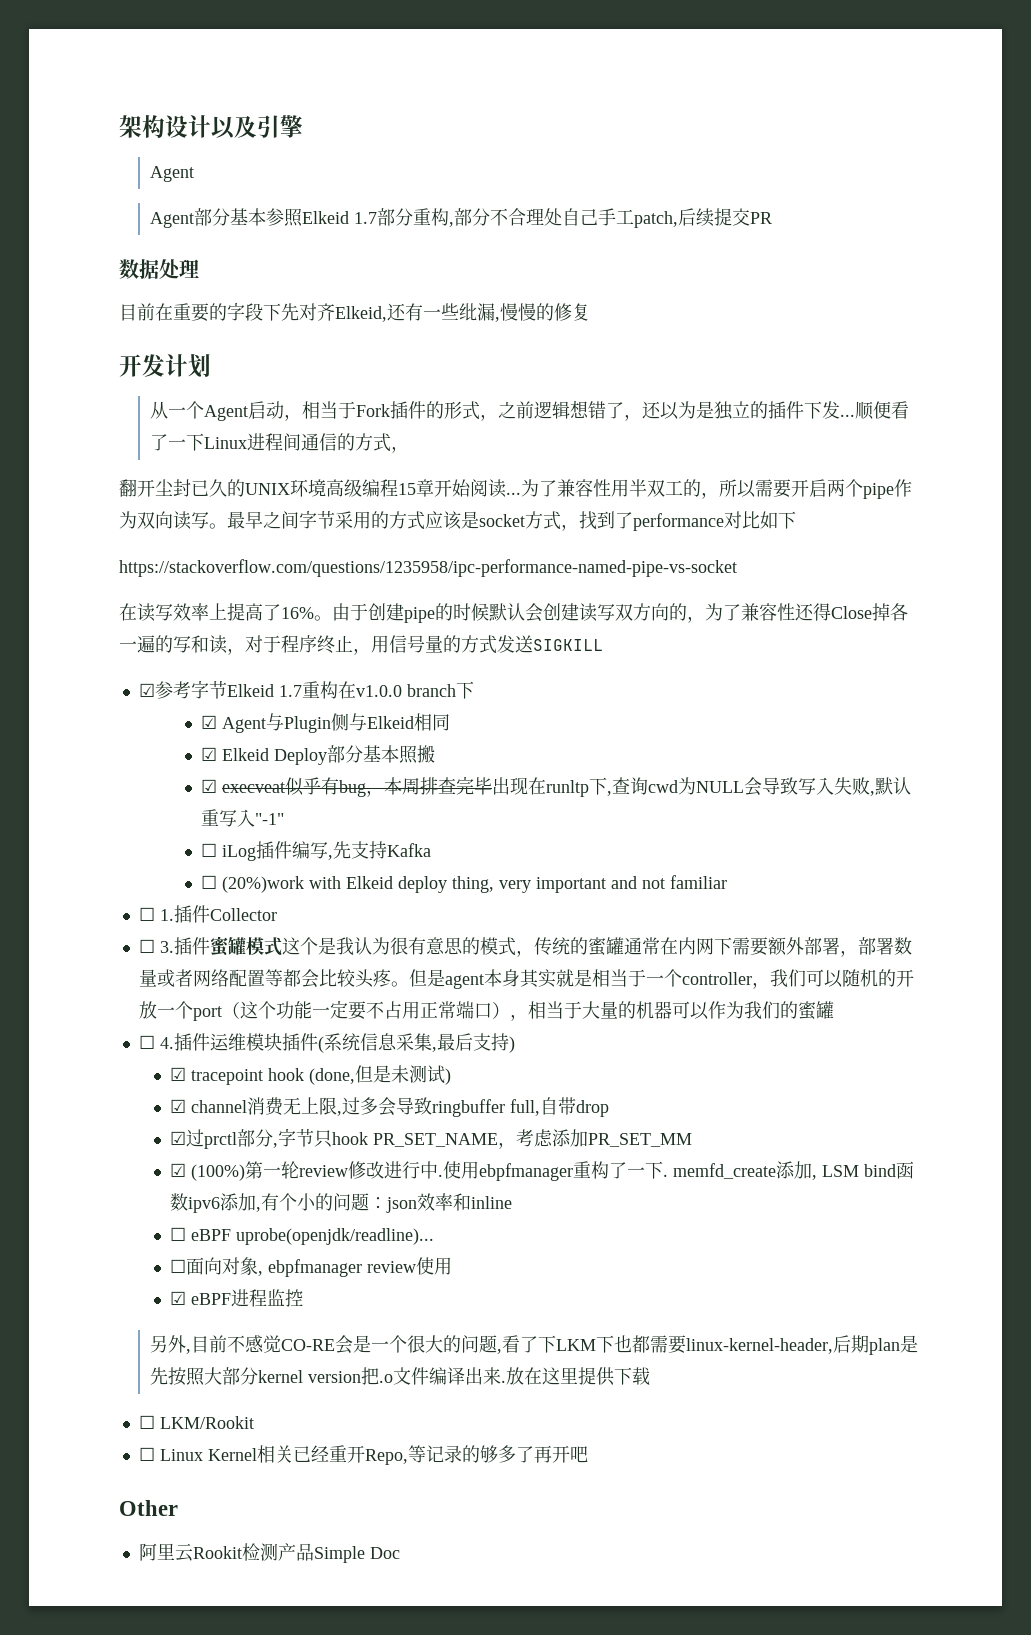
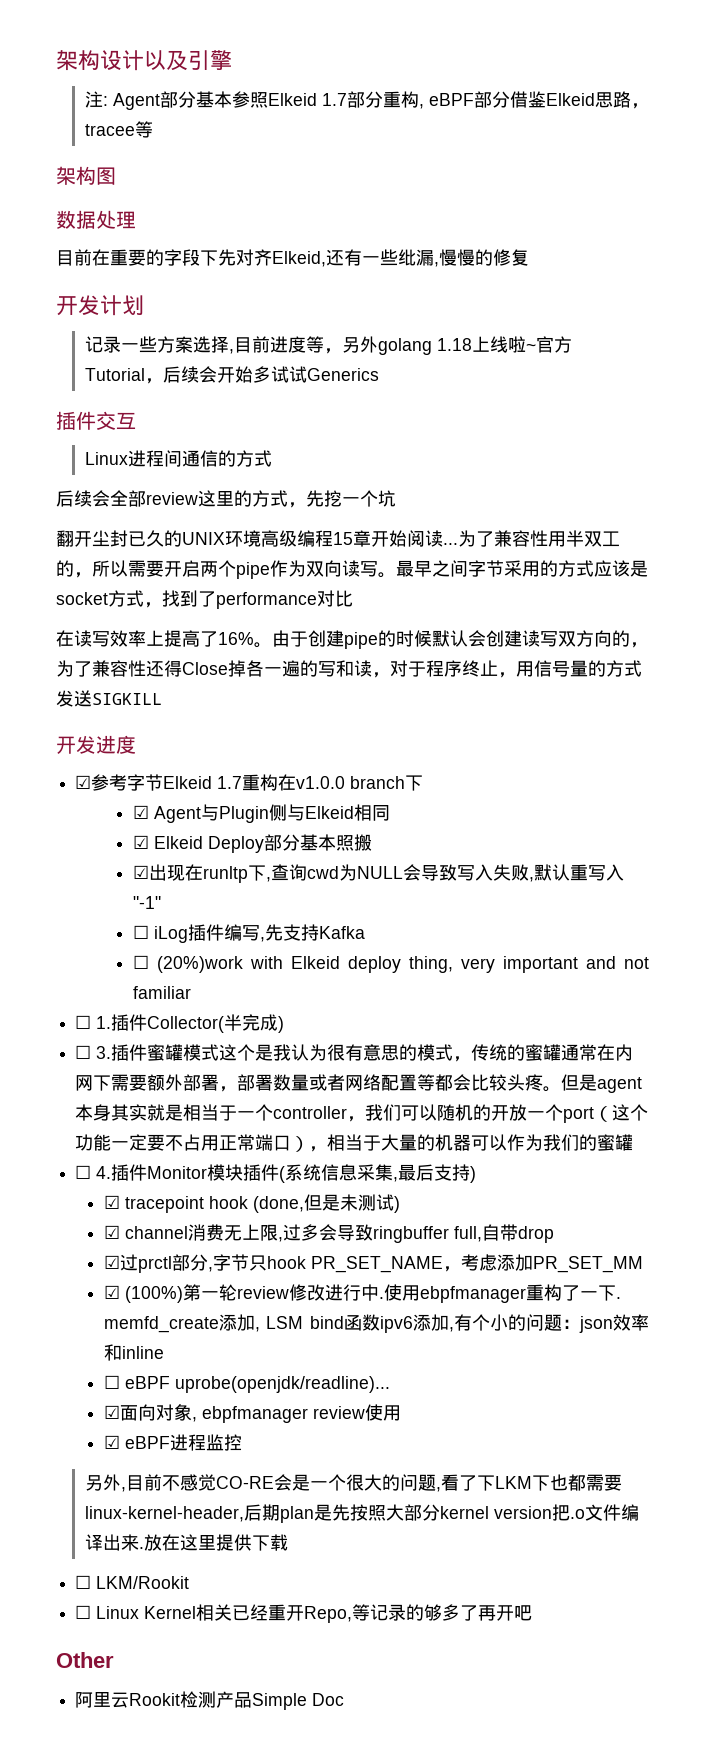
  架构设计以及引擎
- Agent
- Agent部分基本参照Elkeid 1.7部分重构,部分不合理处自己手工patch,后续提交PR
+ 注: Agent部分基本参照Elkeid 1.7部分重构, eBPF部分借鉴Elkeid思路，tracee等
+ 架构图
- 从一个Agent启动，相当于Fork插件的形式，之前逻辑想错了，还以为是独立的插件下发...顺便看了一下Linux进程间通信的方式，
+ 记录一些方案选择,目前进度等，另外golang 1.18上线啦~官方Tutorial，后续会开始多试试Generics
+ 插件交互
+ Linux进程间通信的方式
+ 后续会全部review这里的方式，先挖一个坑
- 最早之间字节采用的方式应该是socket方式，找到了performance对比如下
- https://stackoverflow.com/questions/1235958/ipc-performance-named-pipe-vs-socket
+ 最早之间字节采用的方式应该是socket方式，找到了performance对比
+ 开发进度
- ☑ execveat似乎有bug，本周排查完毕出现在runltp下,查询cwd为NULL会导致写入失败,默认重写入"-1"
+ ☑出现在runltp下,查询cwd为NULL会导致写入失败,默认重写入"-1"
- ☐ 1.插件Collector
+ ☐ 1.插件Collector(半完成)
- ☐ 4.插件运维模块插件(系统信息采集,最后支持)
+ ☐ 4.插件Monitor模块插件(系统信息采集,最后支持)
- ☐面向对象, ebpfmanager review使用
+ ☑面向对象, ebpfmanager review使用

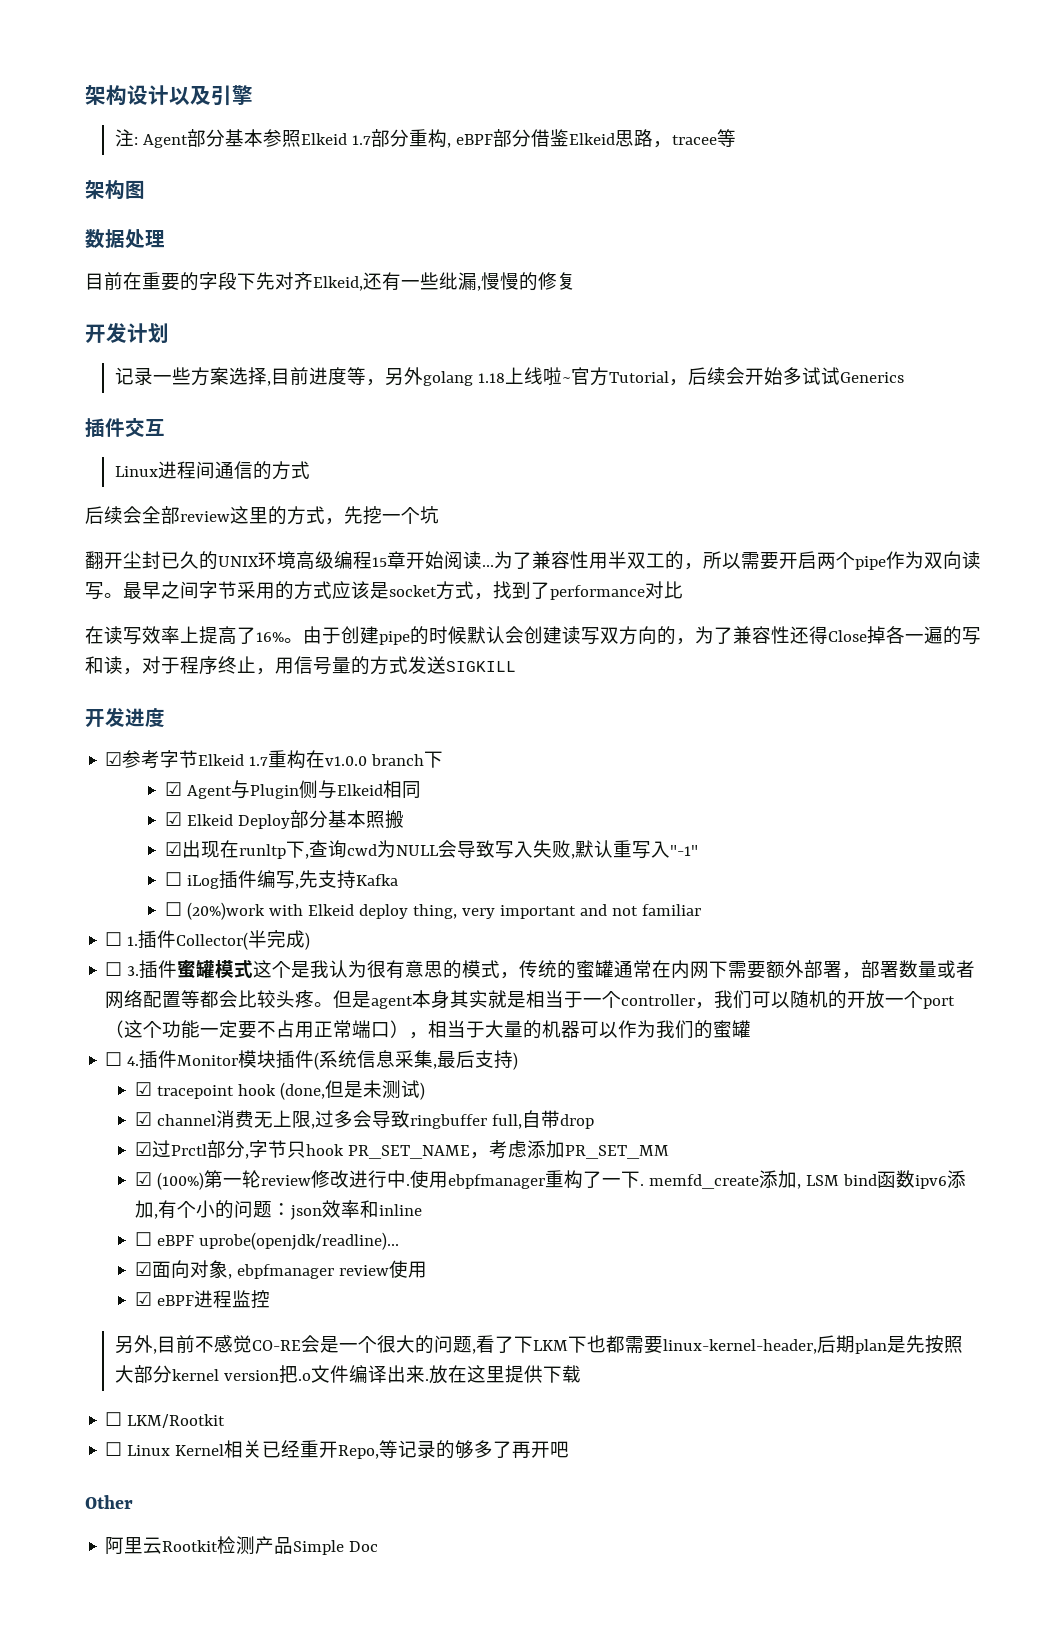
- ☑过prctl部分,字节只hook PR_SET_NAME，考虑添加PR_SET_MM
+ ☑过Prctl部分,字节只hook PR_SET_NAME，考虑添加PR_SET_MM
- ☐ LKM/Rookit
+ ☐ LKM/Rootkit
- 阿里云Rookit检测产品Simple Doc
+ 阿里云Rootkit检测产品Simple Doc

